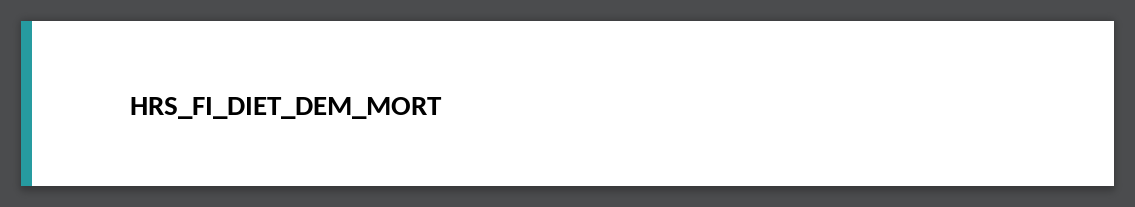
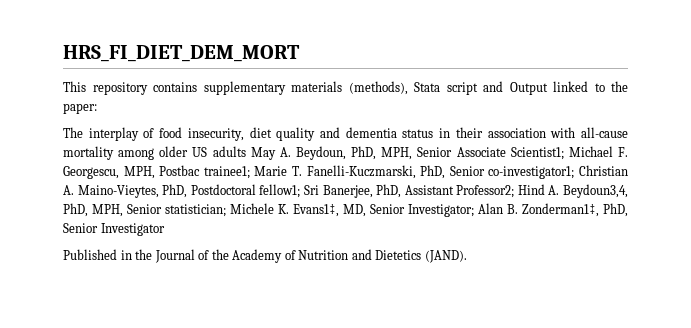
+ This repository contains supplementary materials (methods), Stata script and Output linked to the paper:
+ The interplay of food insecurity, diet quality and dementia status in their association with all-cause mortality among older US adults May A. Beydoun, PhD, MPH, Senior Associate Scientist1; Michael F. Georgescu, MPH, Postbac trainee1; Marie T. Fanelli-Kuczmarski, PhD, Senior co-investigator1; Christian A. Maino-Vieytes, PhD, Postdoctoral fellow1; Sri Banerjee, PhD, Assistant Professor2; Hind A. Beydoun3,4, PhD, MPH, Senior statistician; Michele K. Evans1‡, MD, Senior Investigator; Alan B. Zonderman1‡, PhD, Senior Investigator
+ Published in the Journal of the Academy of Nutrition and Dietetics (JAND).

